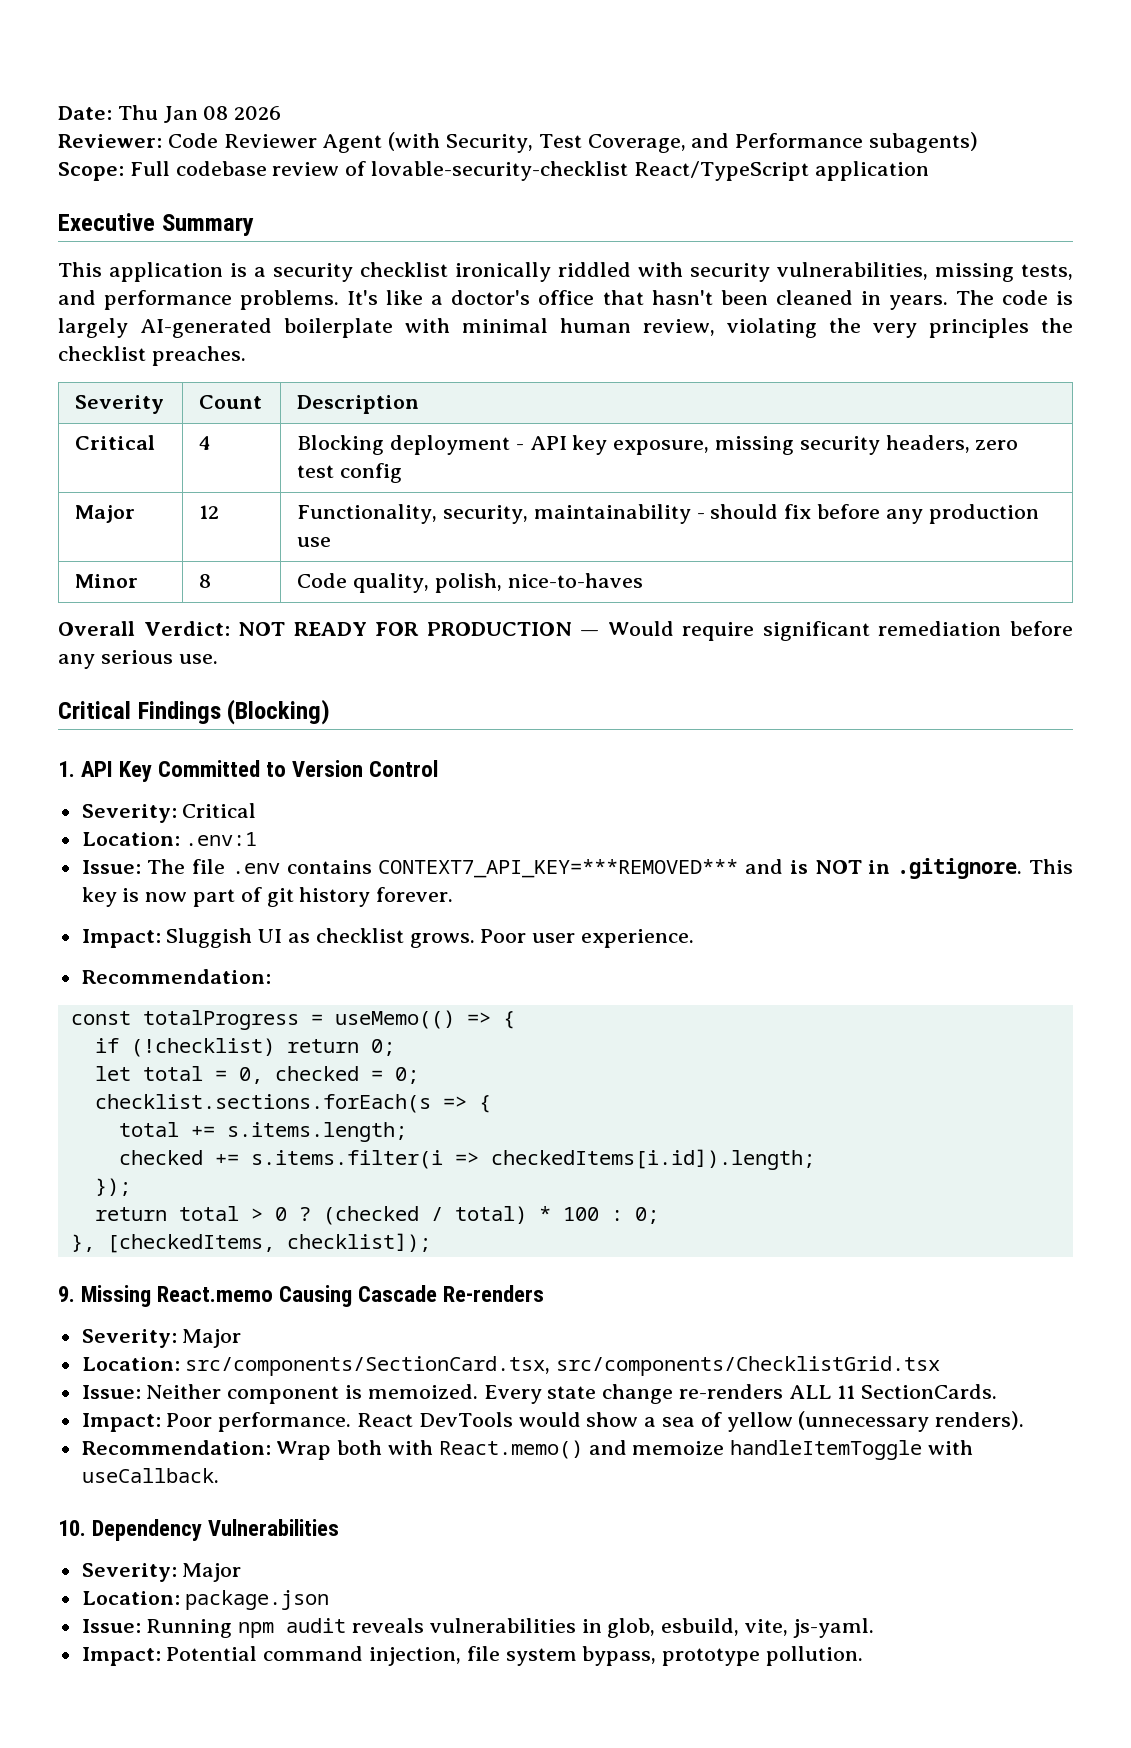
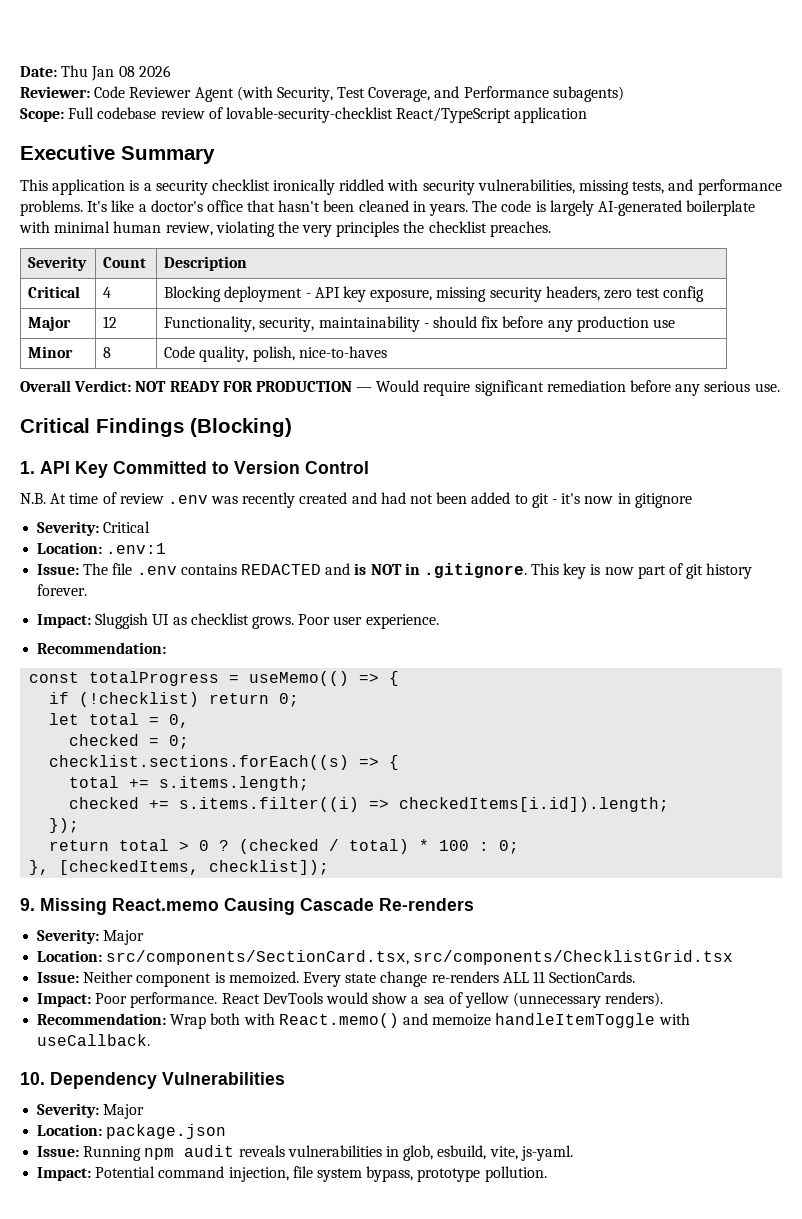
+ N.B. At time of review .env was recently created and had not been added to git - it's now in gitignore
- Issue: The file .env contains CONTEXT7_API_KEY=***REMOVED*** and is NOT in .gitignore. This key is now part of git history forever.
+ Issue: The file .env contains REDACTED and is NOT in .gitignore. This key is now part of git history forever.
- let total = 0, checked = 0;
+ let total = 0,
+ checked = 0;
- checklist.sections.forEach(s => {
+ checklist.sections.forEach((s) => {
- checked += s.items.filter(i => checkedItems[i.id]).length;
+ checked += s.items.filter((i) => checkedItems[i.id]).length;

